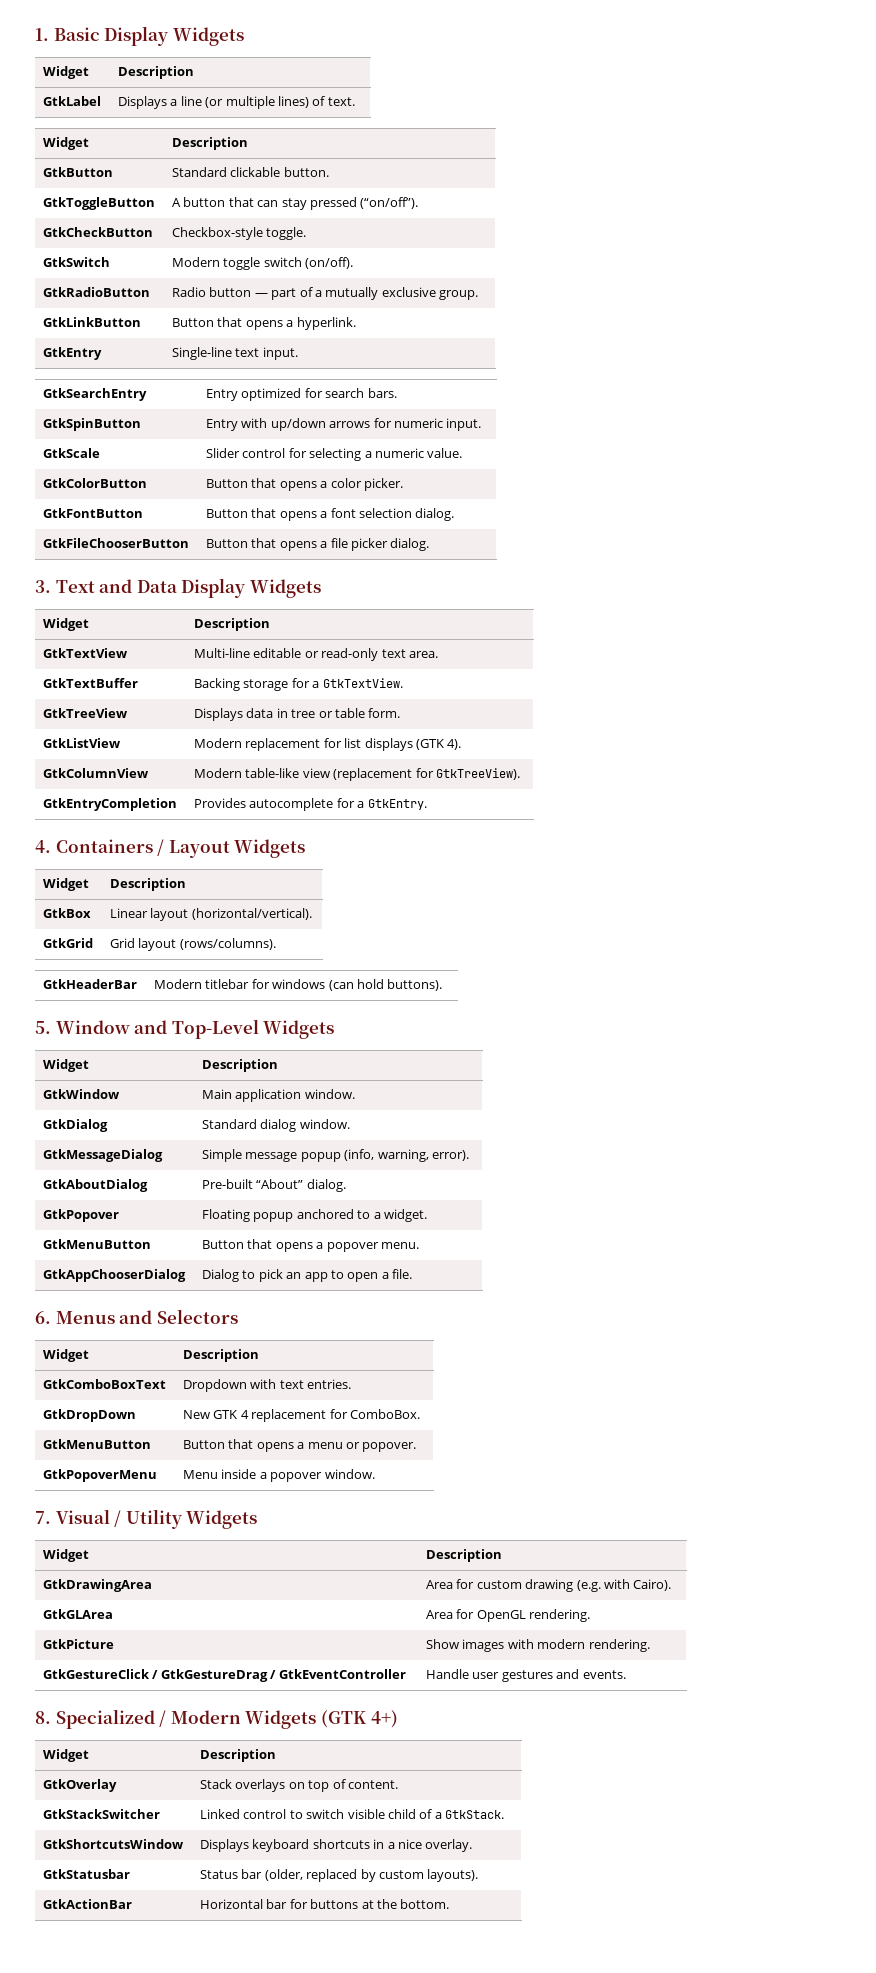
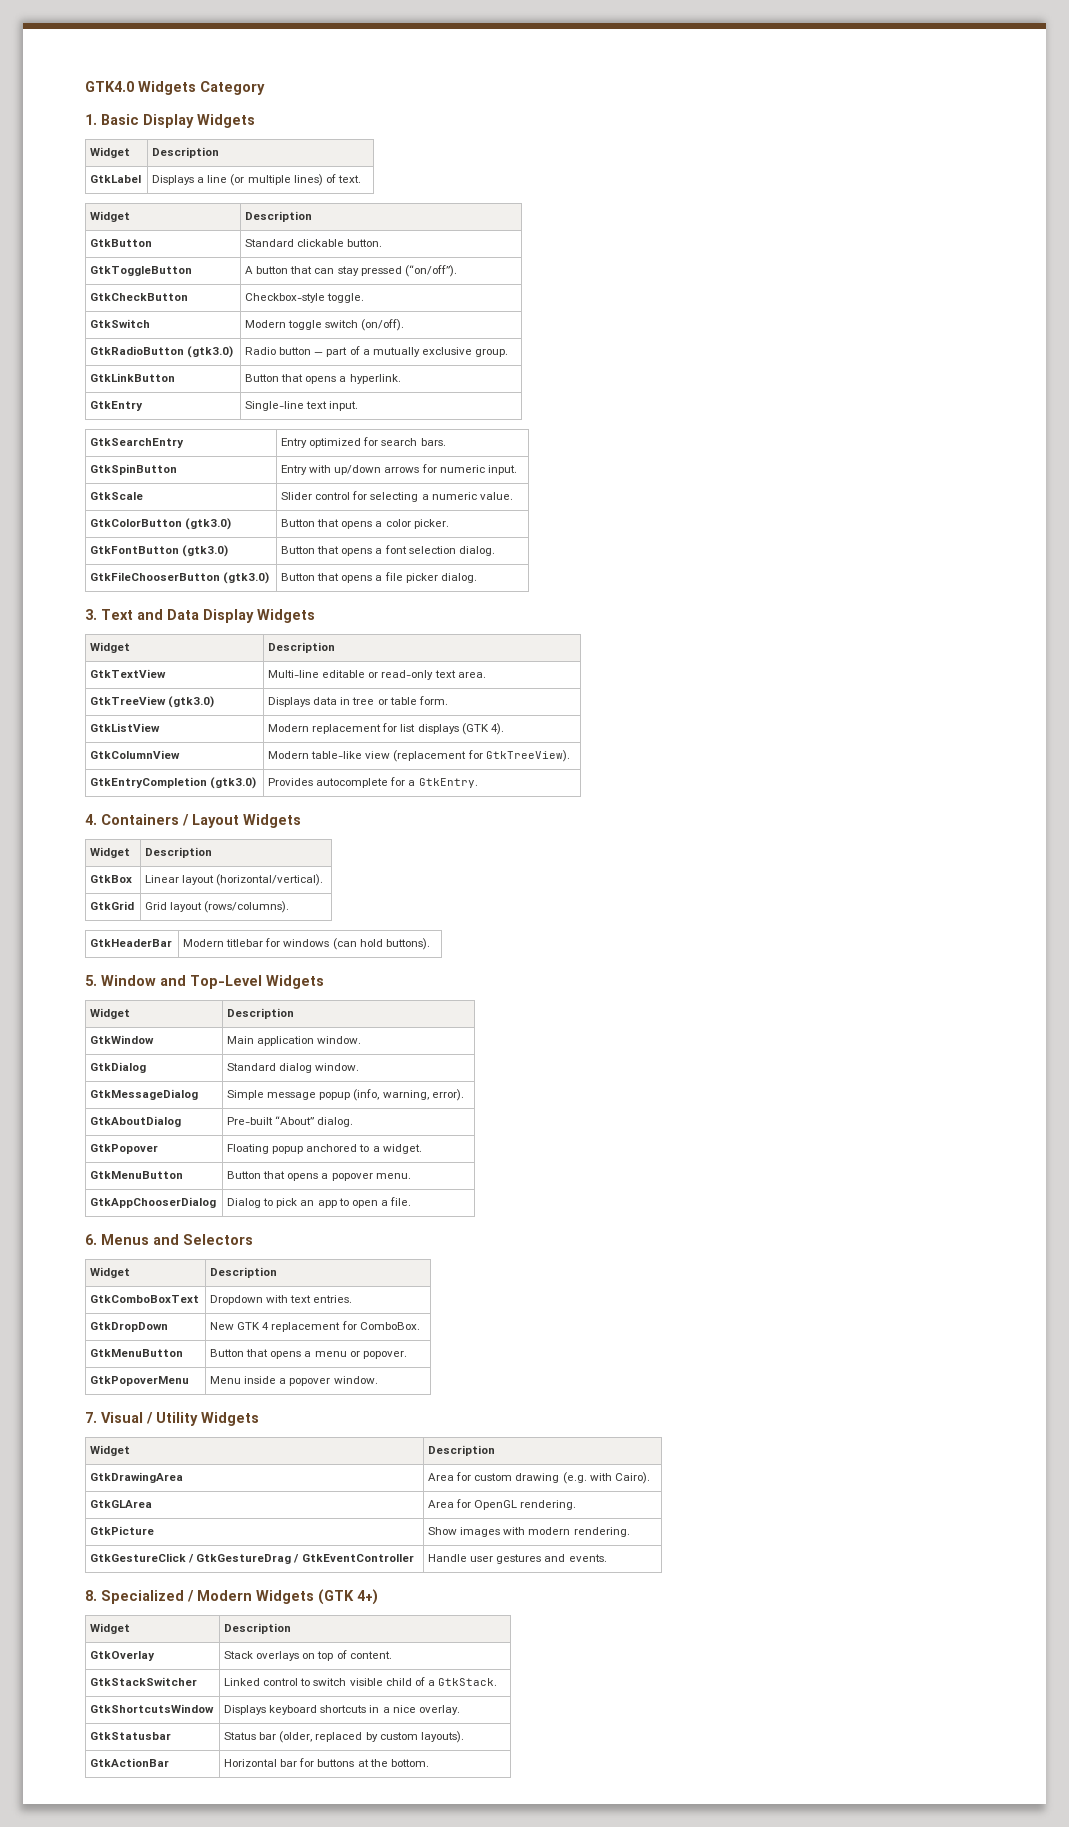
+ GTK4.0 Widgets Category
- GtkRadioButton | Radio button — part of a mutually exclusive group.
+ GtkRadioButton (gtk3.0) | Radio button — part of a mutually exclusive group.
- GtkColorButton | Button that opens a color picker.
+ GtkColorButton (gtk3.0) | Button that opens a color picker.
- GtkFontButton | Button that opens a font selection dialog.
+ GtkFontButton (gtk3.0) | Button that opens a font selection dialog.
- GtkFileChooserButton | Button that opens a file picker dialog.
+ GtkFileChooserButton (gtk3.0) | Button that opens a file picker dialog.
- GtkTextBuffer | Backing storage for a GtkTextView.
- GtkTreeView | Displays data in tree or table form.
+ GtkTreeView (gtk3.0) | Displays data in tree or table form.
- GtkEntryCompletion | Provides autocomplete for a GtkEntry.
+ GtkEntryCompletion (gtk3.0) | Provides autocomplete for a GtkEntry.

